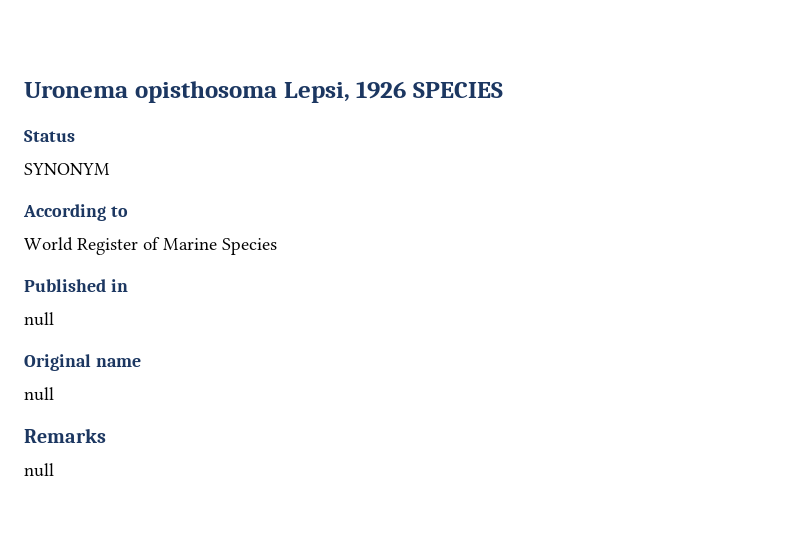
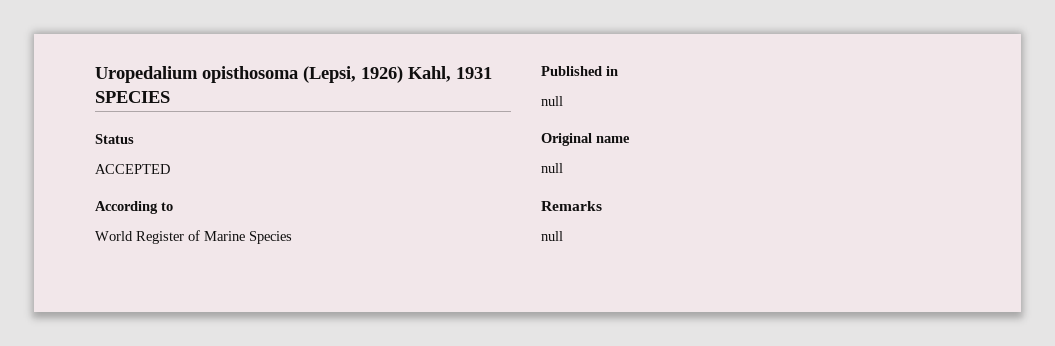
- Uronema opisthosoma Lepsi, 1926 SPECIES
+ Uropedalium opisthosoma (Lepsi, 1926) Kahl, 1931 SPECIES
- SYNONYM
+ ACCEPTED

